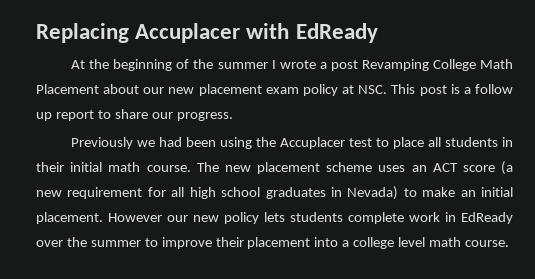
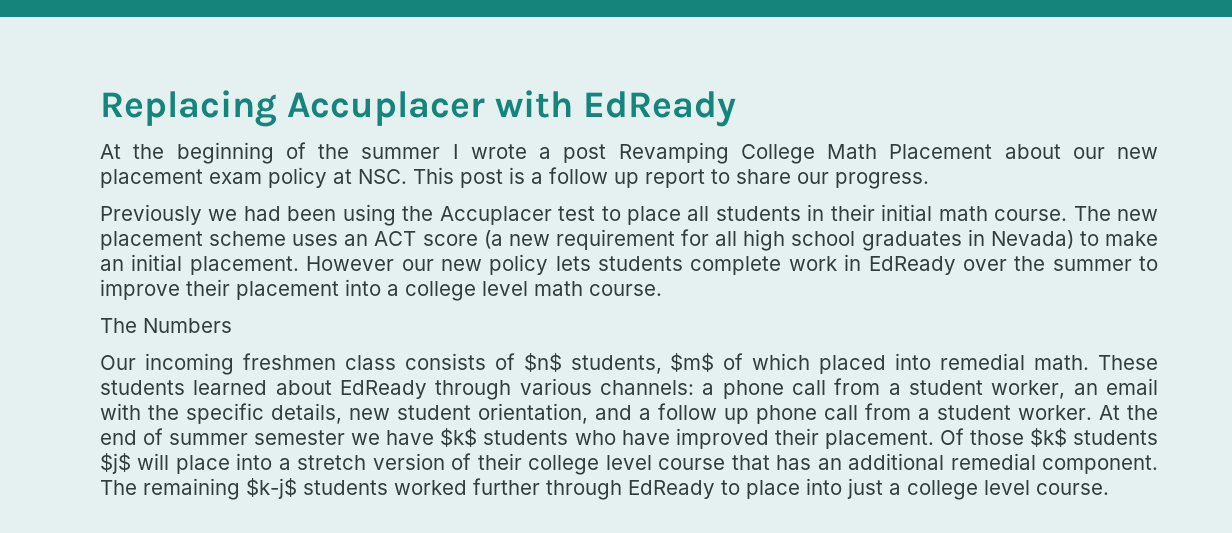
+ The Numbers
+ Our incoming freshmen class consists of $n$ students, $m$ of which placed into remedial math. These students learned about EdReady through various channels: a phone call from a student worker, an email with the specific details, new student orientation, and a follow up phone call from a student worker. At the end of summer semester we have $k$ students who have improved their placement. Of those $k$ students $j$ will place into a stretch version of their college level course that has an additional remedial component. The remaining $k-j$ students worked further through EdReady to place into just a college level course.

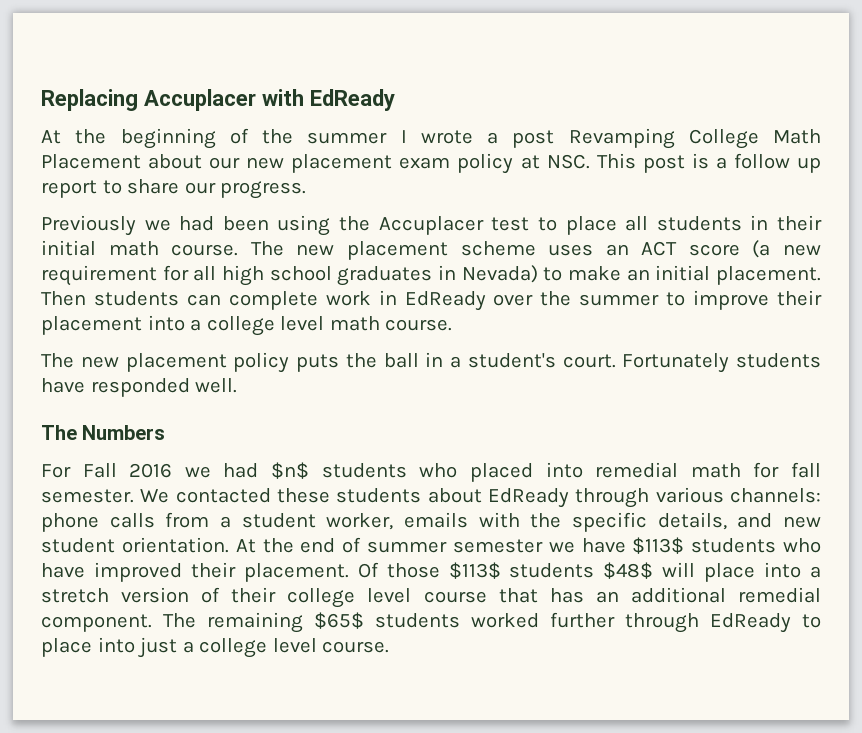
- However our new policy lets students complete work in EdReady over the summer to improve their placement into a college level math course.
+ Then students can complete work in EdReady over the summer to improve their placement into a college level math course.
+ The new placement policy puts the ball in a student's court. Fortunately students have responded well.
  The Numbers
- Our incoming freshmen class consists of $n$ students, $m$ of which placed into remedial math. These students learned about EdReady through various channels: a phone call from a student worker, an email with the specific details, new student orientation, and a follow up phone call from a student worker.
+ For Fall 2016 we had $n$ students who placed into remedial math for fall semester. We contacted these students about EdReady through various channels: phone calls from a student worker, emails with the specific details, and new student orientation.
- At the end of summer semester we have $k$ students who have improved their placement.
+ At the end of summer semester we have $113$ students who have improved their placement.
- Of those $k$ students $j$ will place into a stretch version of their college level course that has an additional remedial component.
+ Of those $113$ students $48$ will place into a stretch version of their college level course that has an additional remedial component.
- The remaining $k-j$ students worked further through EdReady to place into just a college level course.
+ The remaining $65$ students worked further through EdReady to place into just a college level course.

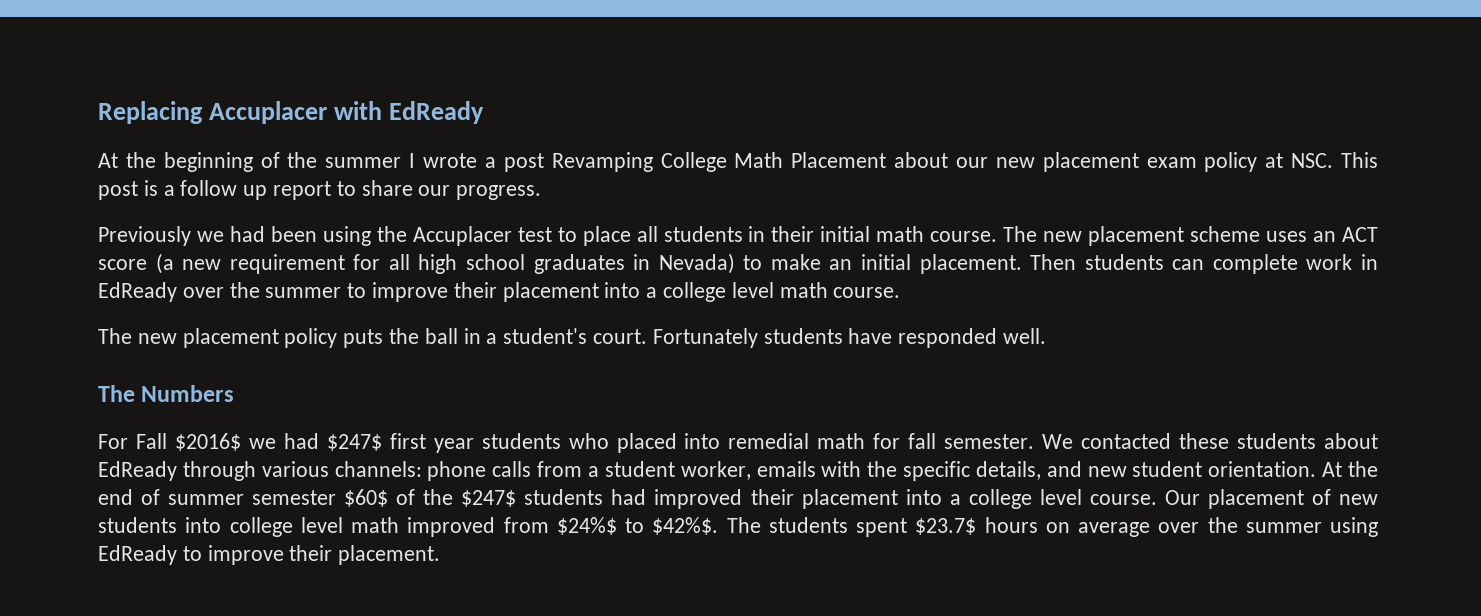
- For Fall 2016 we had $n$ students who placed into remedial math for fall semester.
+ For Fall $2016$ we had $247$ first year students who placed into remedial math for fall semester.
- At the end of summer semester we have $113$ students who have improved their placement. Of those $113$ students $48$ will place into a stretch version of their college level course that has an additional remedial component. The remaining $65$ students worked further through EdReady to place into just a college level course.
+ At the end of summer semester $60$ of the $247$ students had improved their placement into a college level course. Our placement of new students into college level math improved from $24%$ to $42%$. The students spent $23.7$ hours on average over the summer using EdReady to improve their placement.

